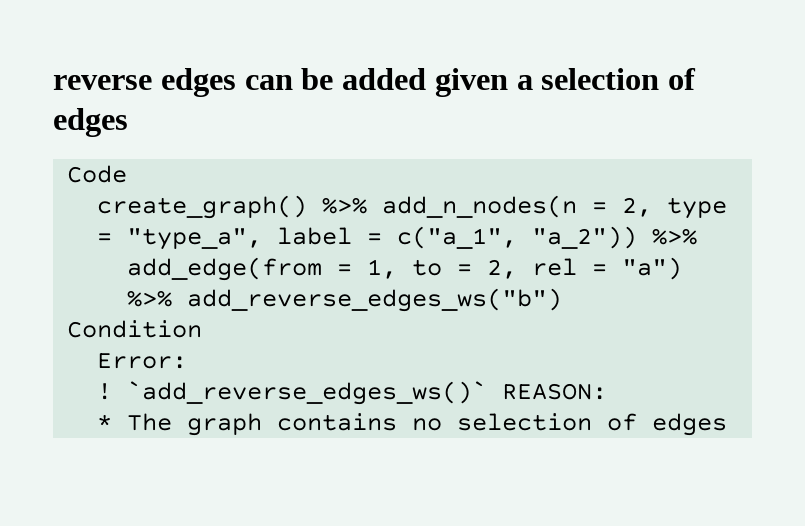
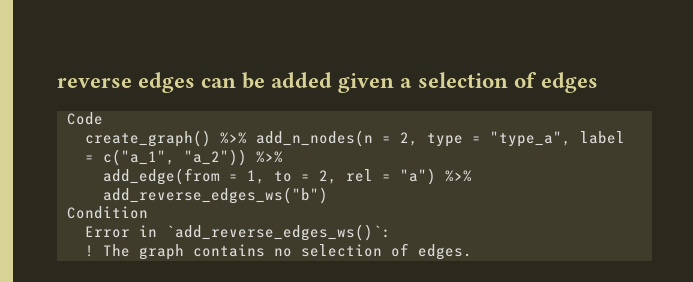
- Error:
- ! `add_reverse_edges_ws()` REASON:
- * The graph contains no selection of edges
+ Error in `add_reverse_edges_ws()`:
+ ! The graph contains no selection of edges.

